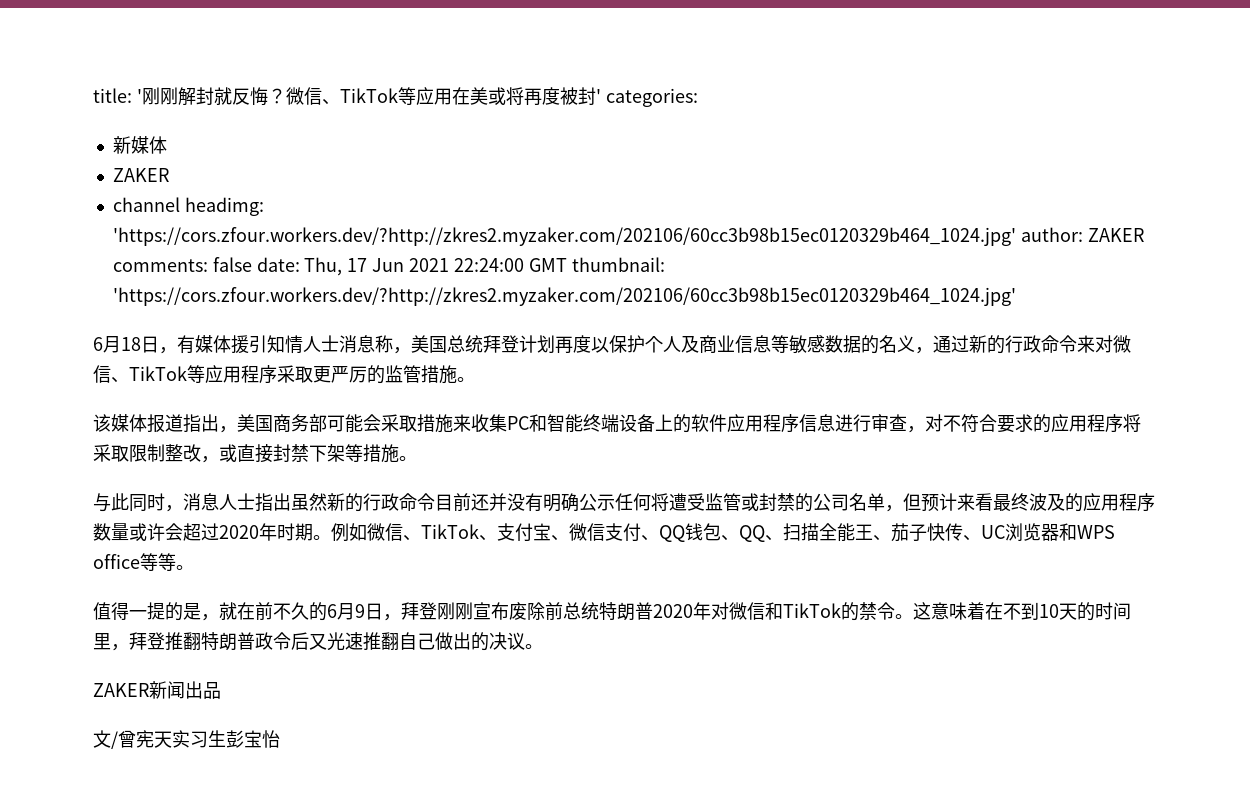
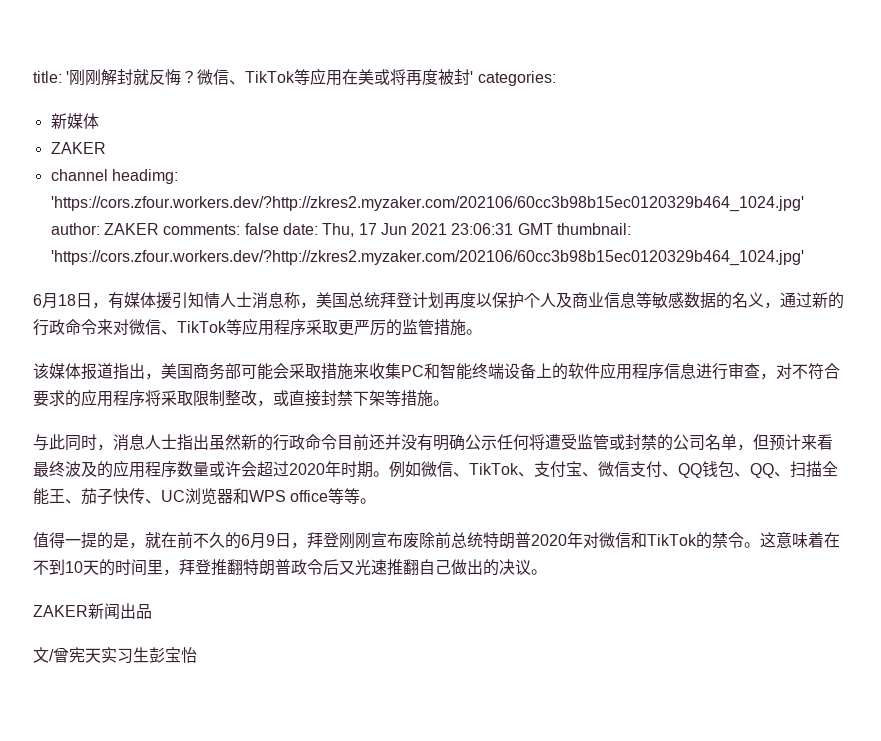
- channel headimg: 'https://cors.zfour.workers.dev/?http://zkres2.myzaker.com/202106/60cc3b98b15ec0120329b464_1024.jpg' author: ZAKER comments: false date: Thu, 17 Jun 2021 22:24:00 GMT thumbnail: 'https://cors.zfour.workers.dev/?http://zkres2.myzaker.com/202106/60cc3b98b15ec0120329b464_1024.jpg'
+ channel headimg: 'https://cors.zfour.workers.dev/?http://zkres2.myzaker.com/202106/60cc3b98b15ec0120329b464_1024.jpg' author: ZAKER comments: false date: Thu, 17 Jun 2021 23:06:31 GMT thumbnail: 'https://cors.zfour.workers.dev/?http://zkres2.myzaker.com/202106/60cc3b98b15ec0120329b464_1024.jpg'

